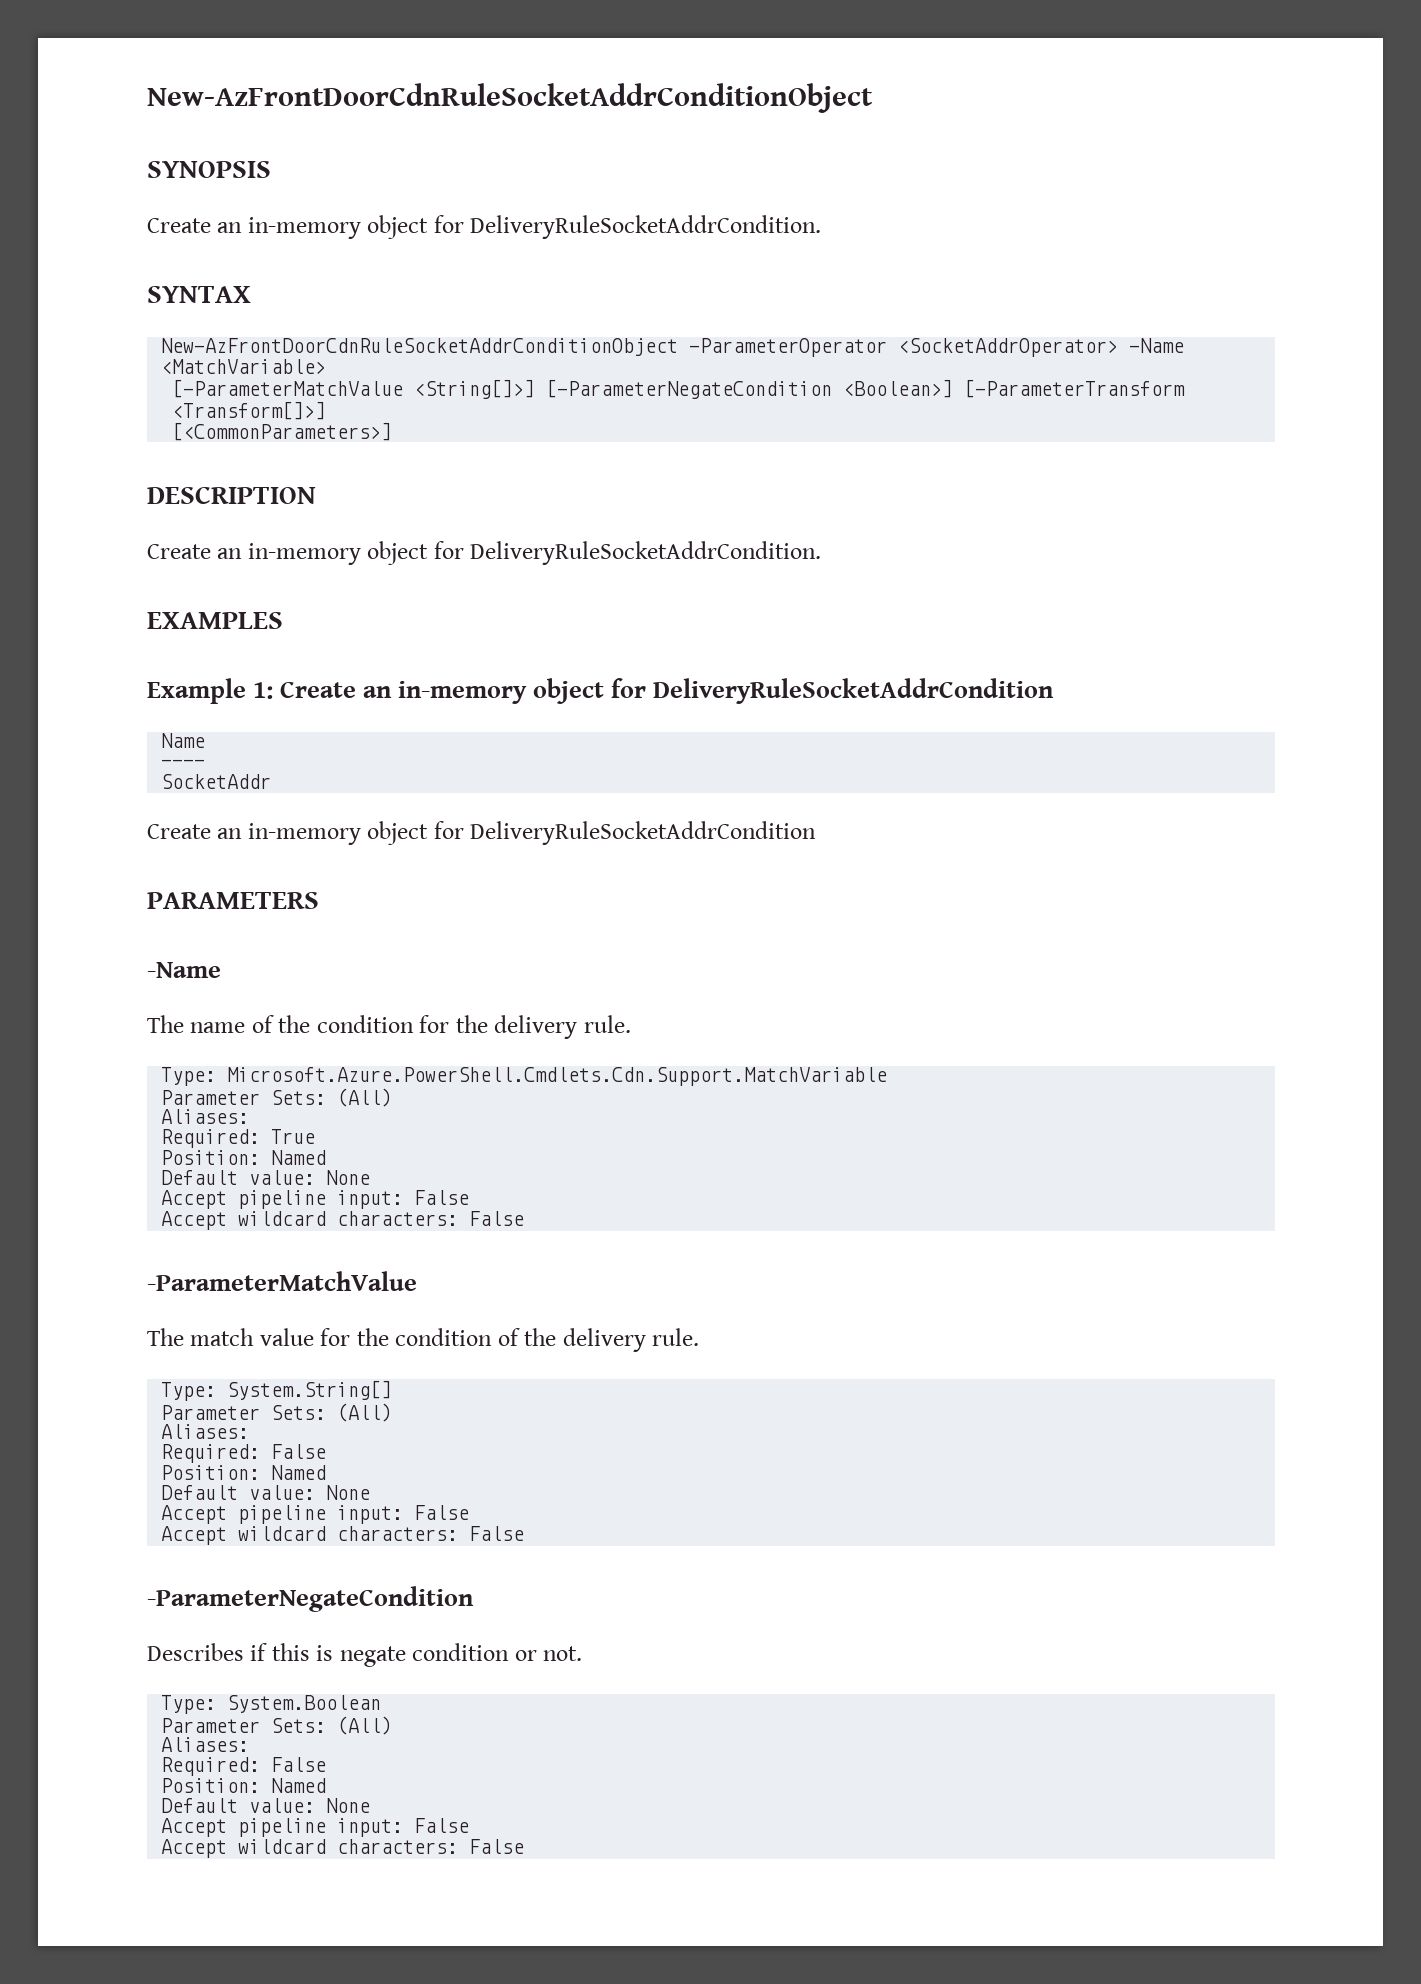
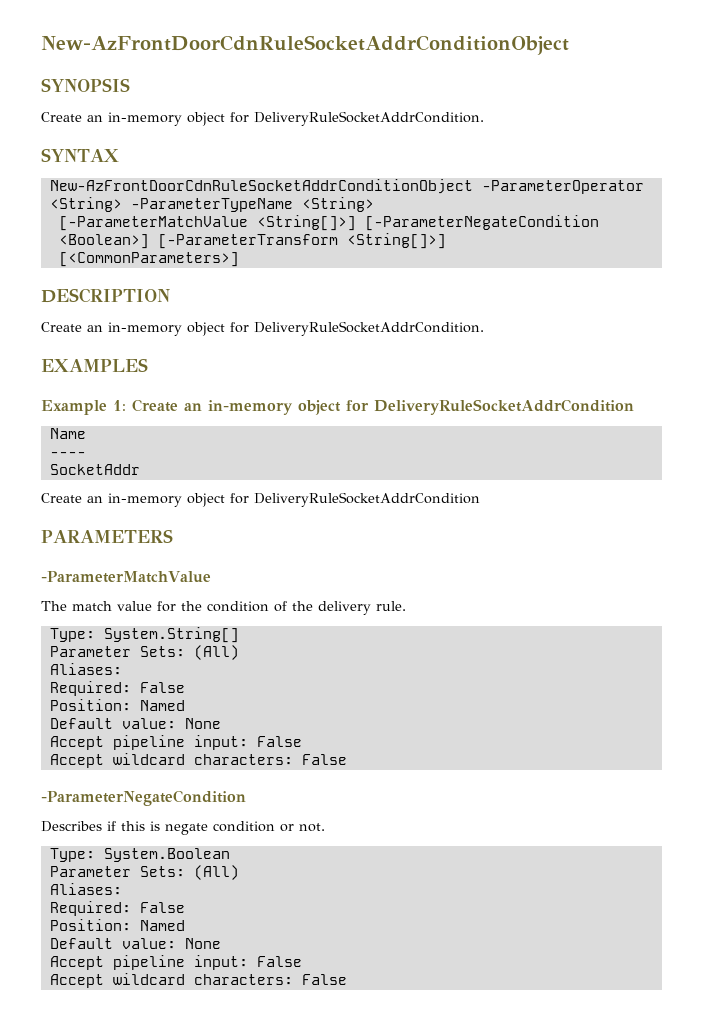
- New-AzFrontDoorCdnRuleSocketAddrConditionObject -ParameterOperator <SocketAddrOperator> -Name <MatchVariable>
+ New-AzFrontDoorCdnRuleSocketAddrConditionObject -ParameterOperator <String> -ParameterTypeName <String>
- [-ParameterMatchValue <String[]>] [-ParameterNegateCondition <Boolean>] [-ParameterTransform <Transform[]>]
+ [-ParameterMatchValue <String[]>] [-ParameterNegateCondition <Boolean>] [-ParameterTransform <String[]>]
  PARAMETERS
- -Name
- The name of the condition for the delivery rule.
- Type: Microsoft.Azure.PowerShell.Cmdlets.Cdn.Support.MatchVariable
- Parameter Sets: (All)
- Aliases:
- Required: True
- Position: Named
- Default value: None
- Accept pipeline input: False
- Accept wildcard characters: False

